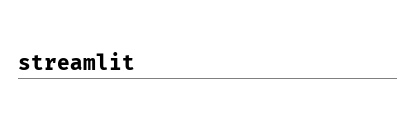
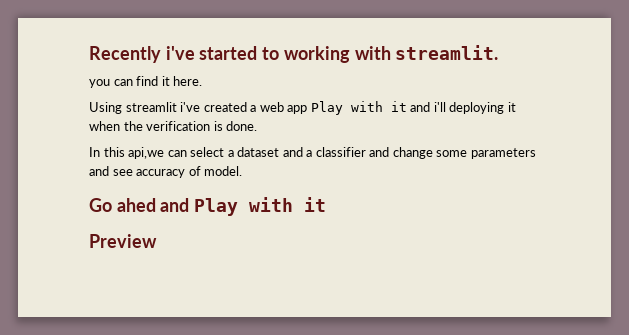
- streamlit
+ Recently i've started to working with streamlit.
+ you can find it here.
+ Using streamlit i've created a web app Play with it and i'll deploying it when the verification is done.
+ In this api,we can select a dataset and a classifier and change some parameters and see accuracy of model.
+ Go ahed and Play with it
+ Preview

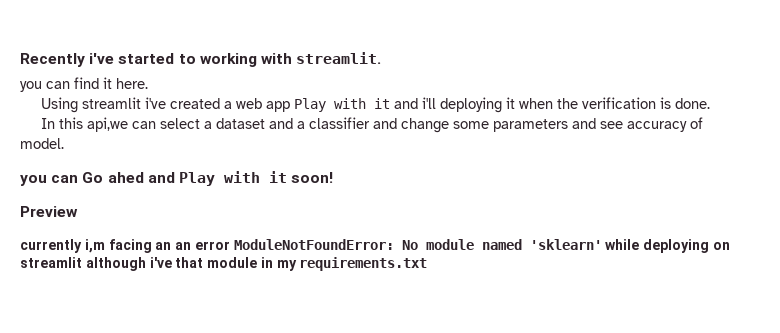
- Go ahed and Play with it
+ you can Go ahed and Play with it soon!
+ currently i,m facing an an error ModuleNotFoundError: No module named 'sklearn' while deploying on streamlit although i've that module in my requirements.txt

